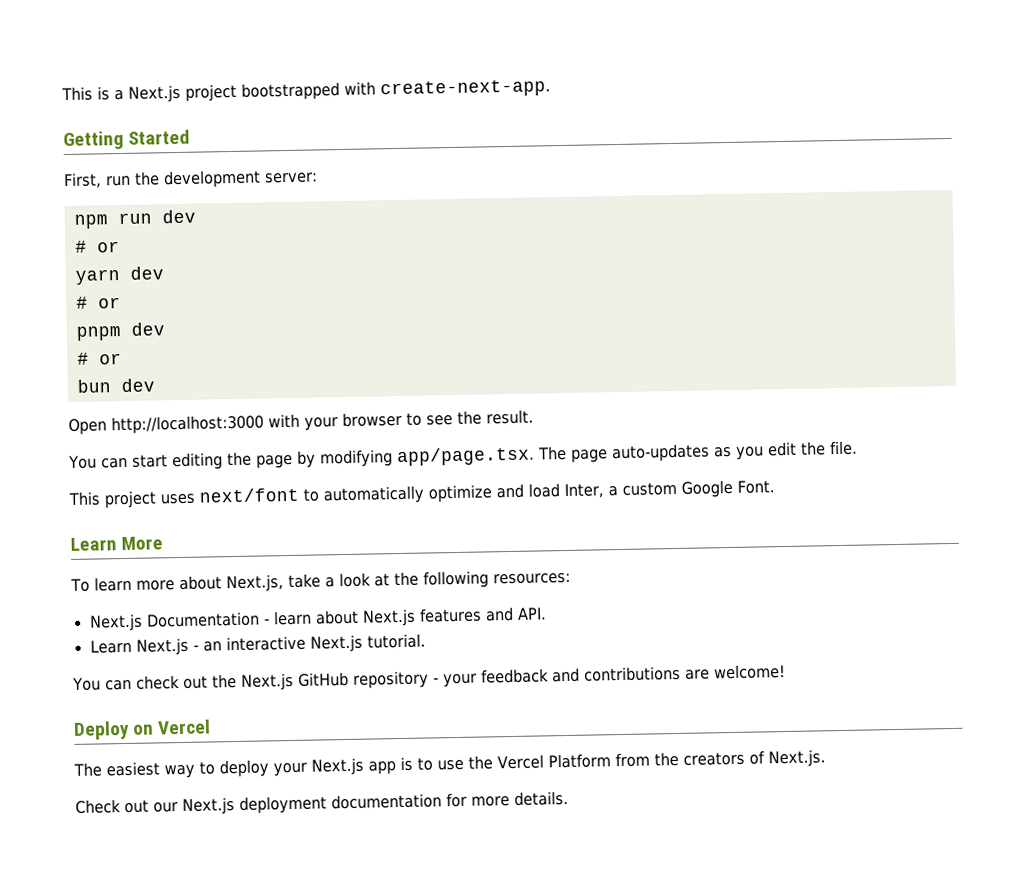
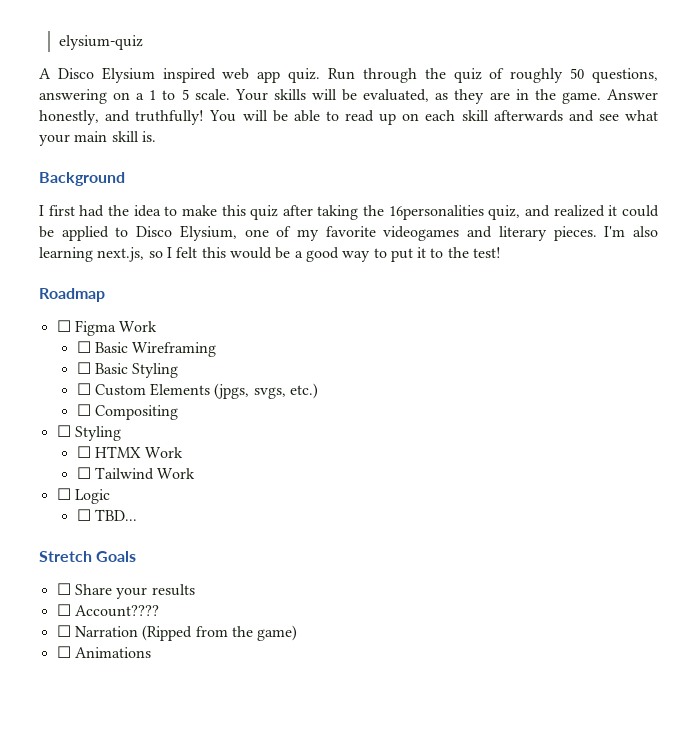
- This is a Next.js project bootstrapped with create-next-app.
- Getting Started
- First, run the development server:
- npm run dev
- # or
- yarn dev
- # or
- pnpm dev
- # or
- bun dev
- Open http://localhost:3000 with your browser to see the result.
- You can start editing the page by modifying app/page.tsx. The page auto-updates as you edit the file.
- This project uses next/font to automatically optimize and load Inter, a custom Google Font.
- Learn More
- To learn more about Next.js, take a look at the following resources:
- Next.js Documentation - learn about Next.js features and API.
- Learn Next.js - an interactive Next.js tutorial.
- You can check out the Next.js GitHub repository - your feedback and contributions are welcome!
- Deploy on Vercel
- The easiest way to deploy your Next.js app is to use the Vercel Platform from the creators of Next.js.
- Check out our Next.js deployment documentation for more details.
+ elysium-quiz
+ A Disco Elysium inspired web app quiz. Run through the quiz of roughly 50 questions, answering on a 1 to 5 scale. Your skills will be evaluated, as they are in the game. Answer honestly, and truthfully! You will be able to read up on each skill afterwards and see what your main skill is.
+ Background
+ I first had the idea to make this quiz after taking the 16personalities quiz, and realized it could be applied to Disco Elysium, one of my favorite videogames and literary pieces. I'm also learning next.js, so I felt this would be a good way to put it to the test!
+ Roadmap
+ ☐ Figma Work
+ ☐ Basic Wireframing
+ ☐ Basic Styling
+ ☐ Custom Elements (jpgs, svgs, etc.)
+ ☐ Compositing
+ ☐ Styling
+ ☐ HTMX Work
+ ☐ Tailwind Work
+ ☐ Logic
+ ☐ TBD...
+ Stretch Goals
+ ☐ Share your results
+ ☐ Account????
+ ☐ Narration (Ripped from the game)
+ ☐ Animations

